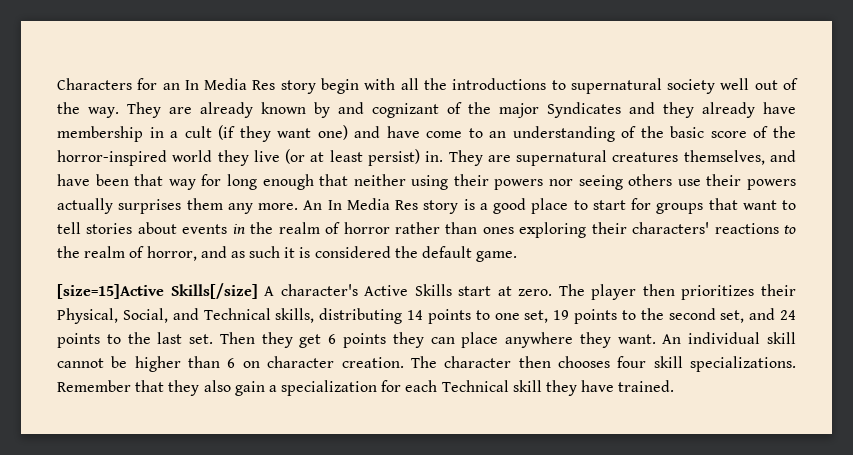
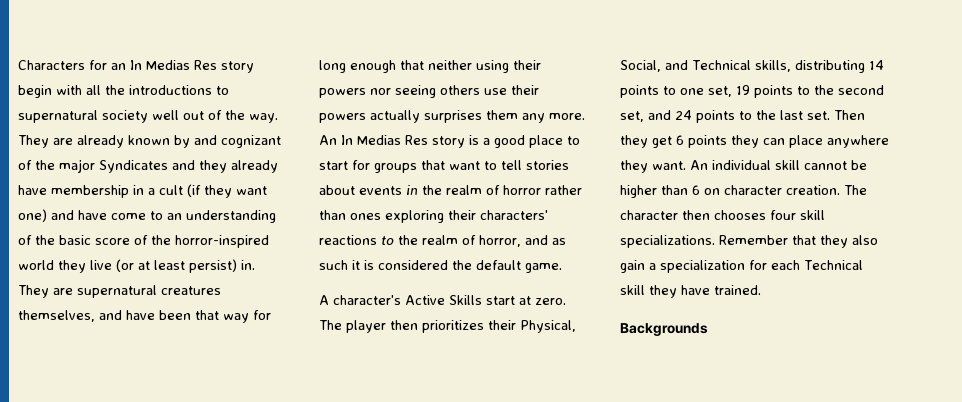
- Characters for an In Media Res story begin with all the introductions to supernatural society well out of the way.
+ Characters for an In Medias Res story begin with all the introductions to supernatural society well out of the way.
- An In Media Res story is a good place to start for groups that want to tell stories about events in the realm of horror rather than ones exploring their characters' reactions to the realm of horror, and as such it is considered the default game.
+ An In Medias Res story is a good place to start for groups that want to tell stories about events in the realm of horror rather than ones exploring their characters' reactions to the realm of horror, and as such it is considered the default game.
- [size=15]Active Skills[/size] A character's Active Skills start at zero.
+ A character's Active Skills start at zero.
+ Backgrounds

